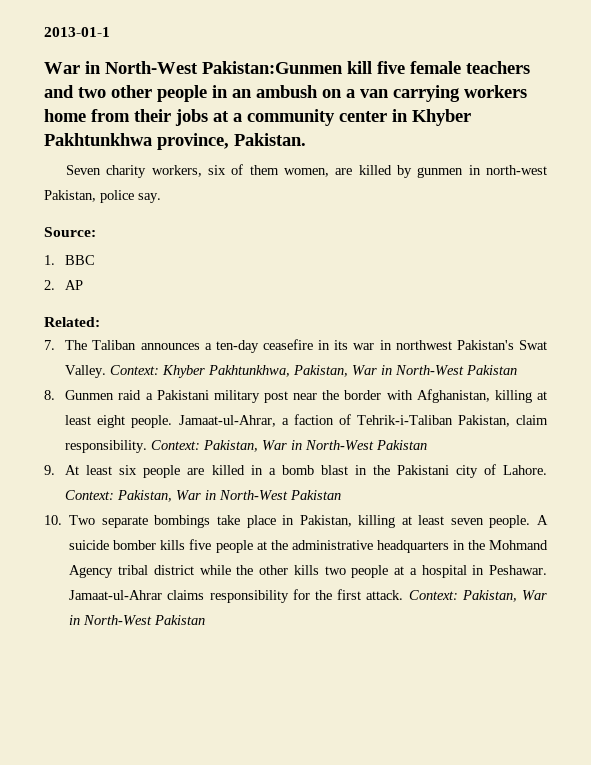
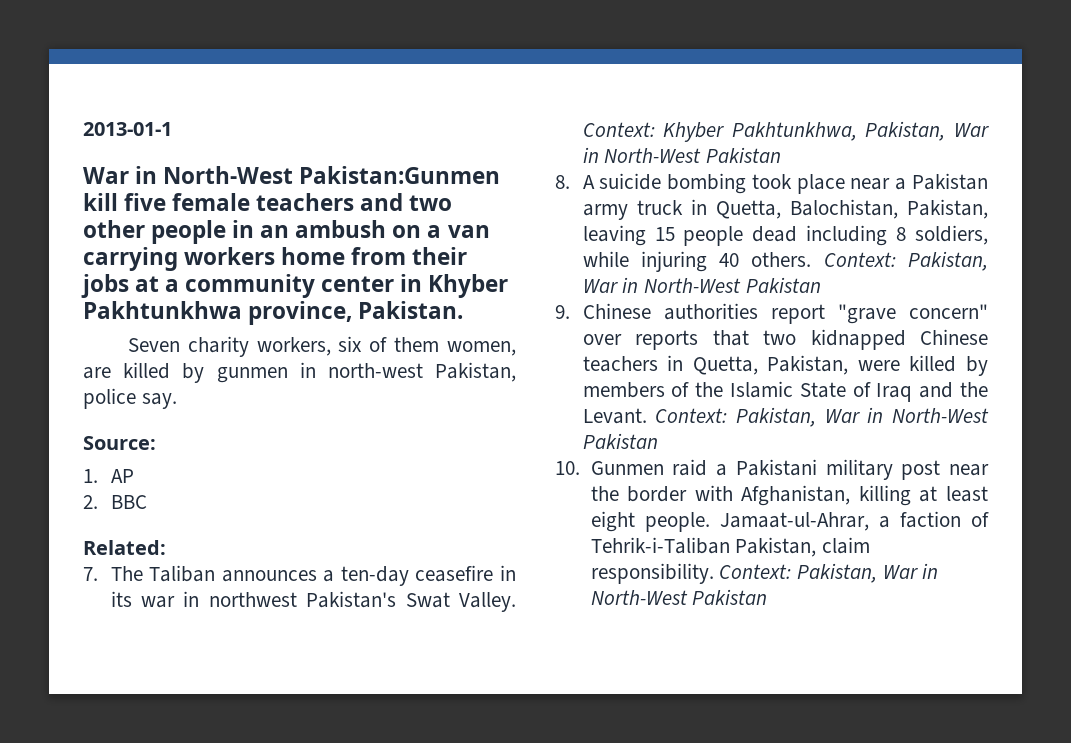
- 1. BBC
+ 1. AP
- 2. AP
+ 2. BBC
- 8. Gunmen raid a Pakistani military post near the border with Afghanistan, killing at least eight people.
+ 8. A suicide bombing took place near a Pakistan army truck in Quetta, Balochistan, Pakistan, leaving 15 people dead including 8 soldiers, while injuring 40 others. Context: Pakistan, War in North-West Pakistan
+ 9. Chinese authorities report "grave concern" over reports that two kidnapped Chinese teachers in Quetta, Pakistan, were killed by members of the Islamic State of Iraq and the Levant. Context: Pakistan, War in North-West Pakistan
+ 10. Gunmen raid a Pakistani military post near the border with Afghanistan, killing at least eight people.
- 9. At least six people are killed in a bomb blast in the Pakistani city of Lahore. Context: Pakistan, War in North-West Pakistan
- 10. Two separate bombings take place in Pakistan, killing at least seven people. A suicide bomber kills five people at the administrative headquarters in the Mohmand Agency tribal district while the other kills two people at a hospital in Peshawar. Jamaat-ul-Ahrar claims responsibility for the first attack. Context: Pakistan, War in North-West Pakistan

